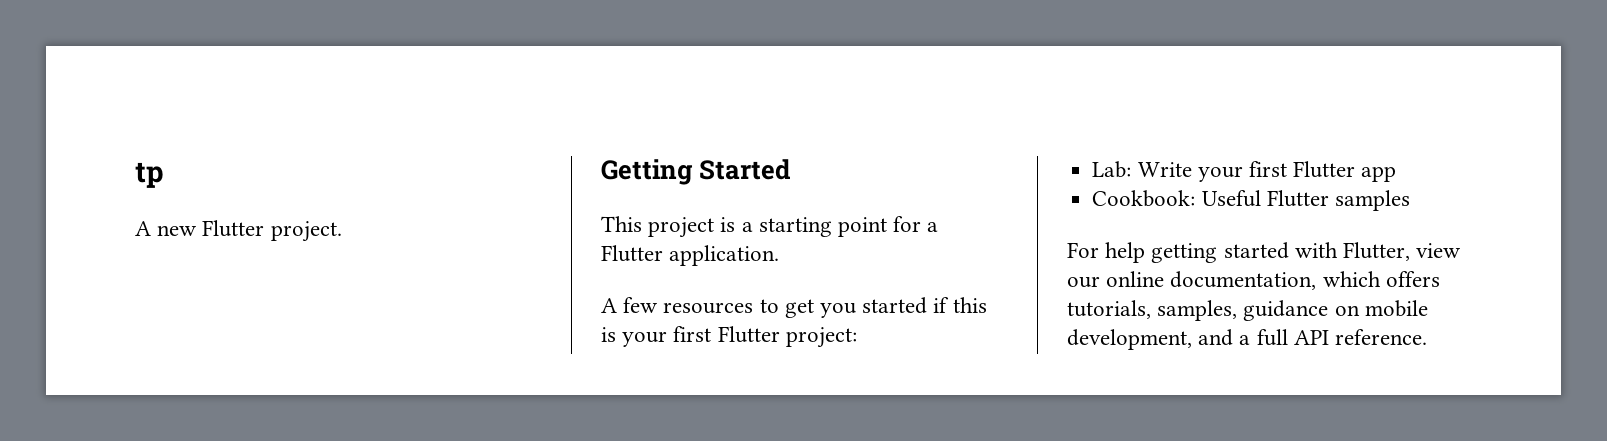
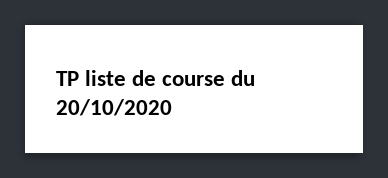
- tp
- A new Flutter project.
- Getting Started
- This project is a starting point for a Flutter application.
- A few resources to get you started if this is your first Flutter project:
- Lab: Write your first Flutter app
- Cookbook: Useful Flutter samples
- For help getting started with Flutter, view our online documentation, which offers tutorials, samples, guidance on mobile development, and a full API reference.
+ TP liste de course du 20/10/2020

